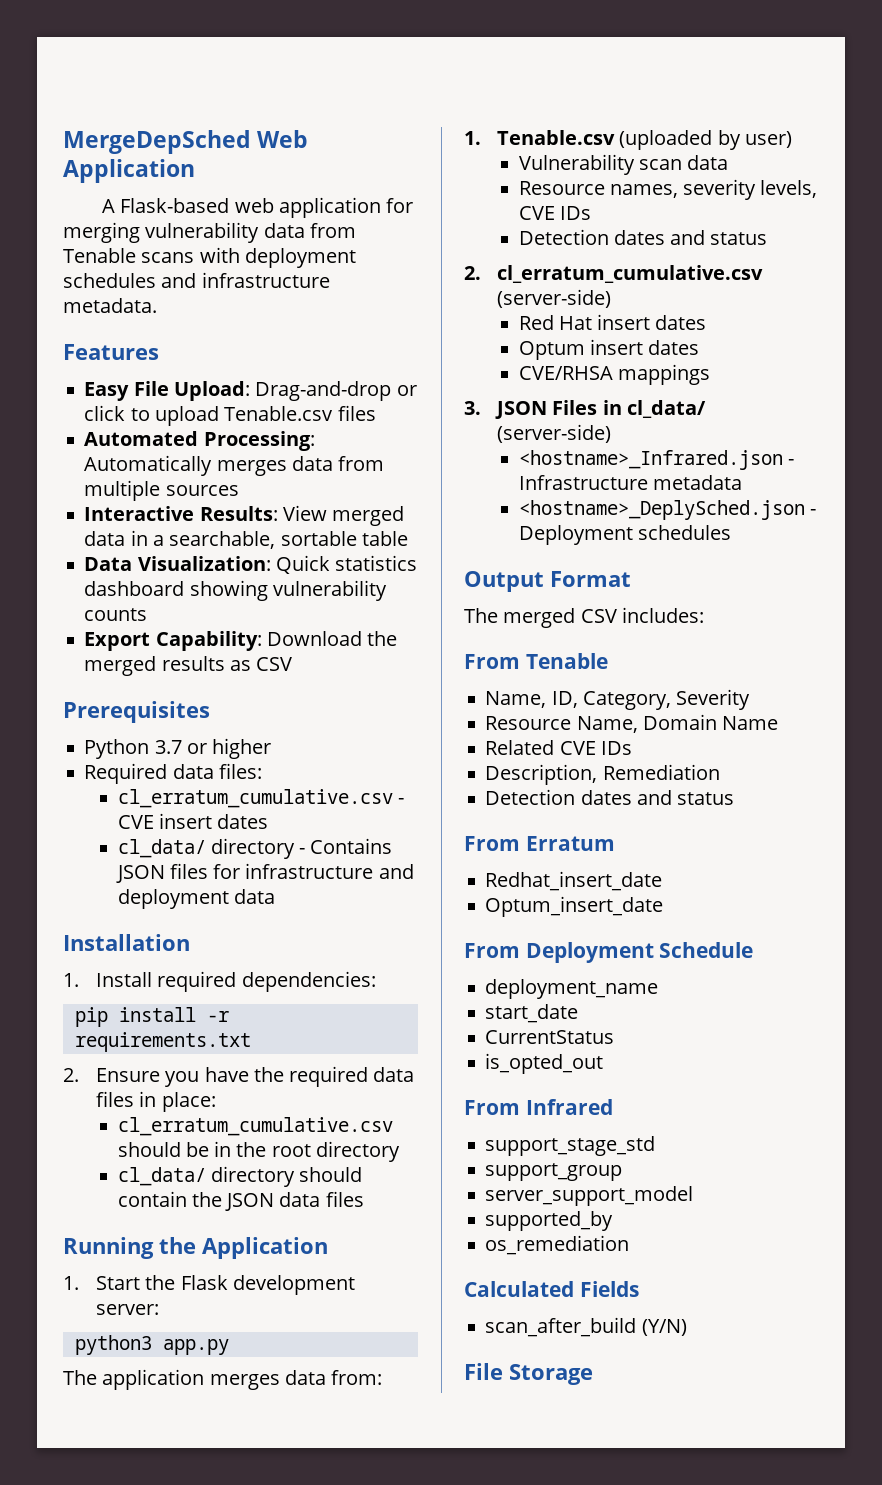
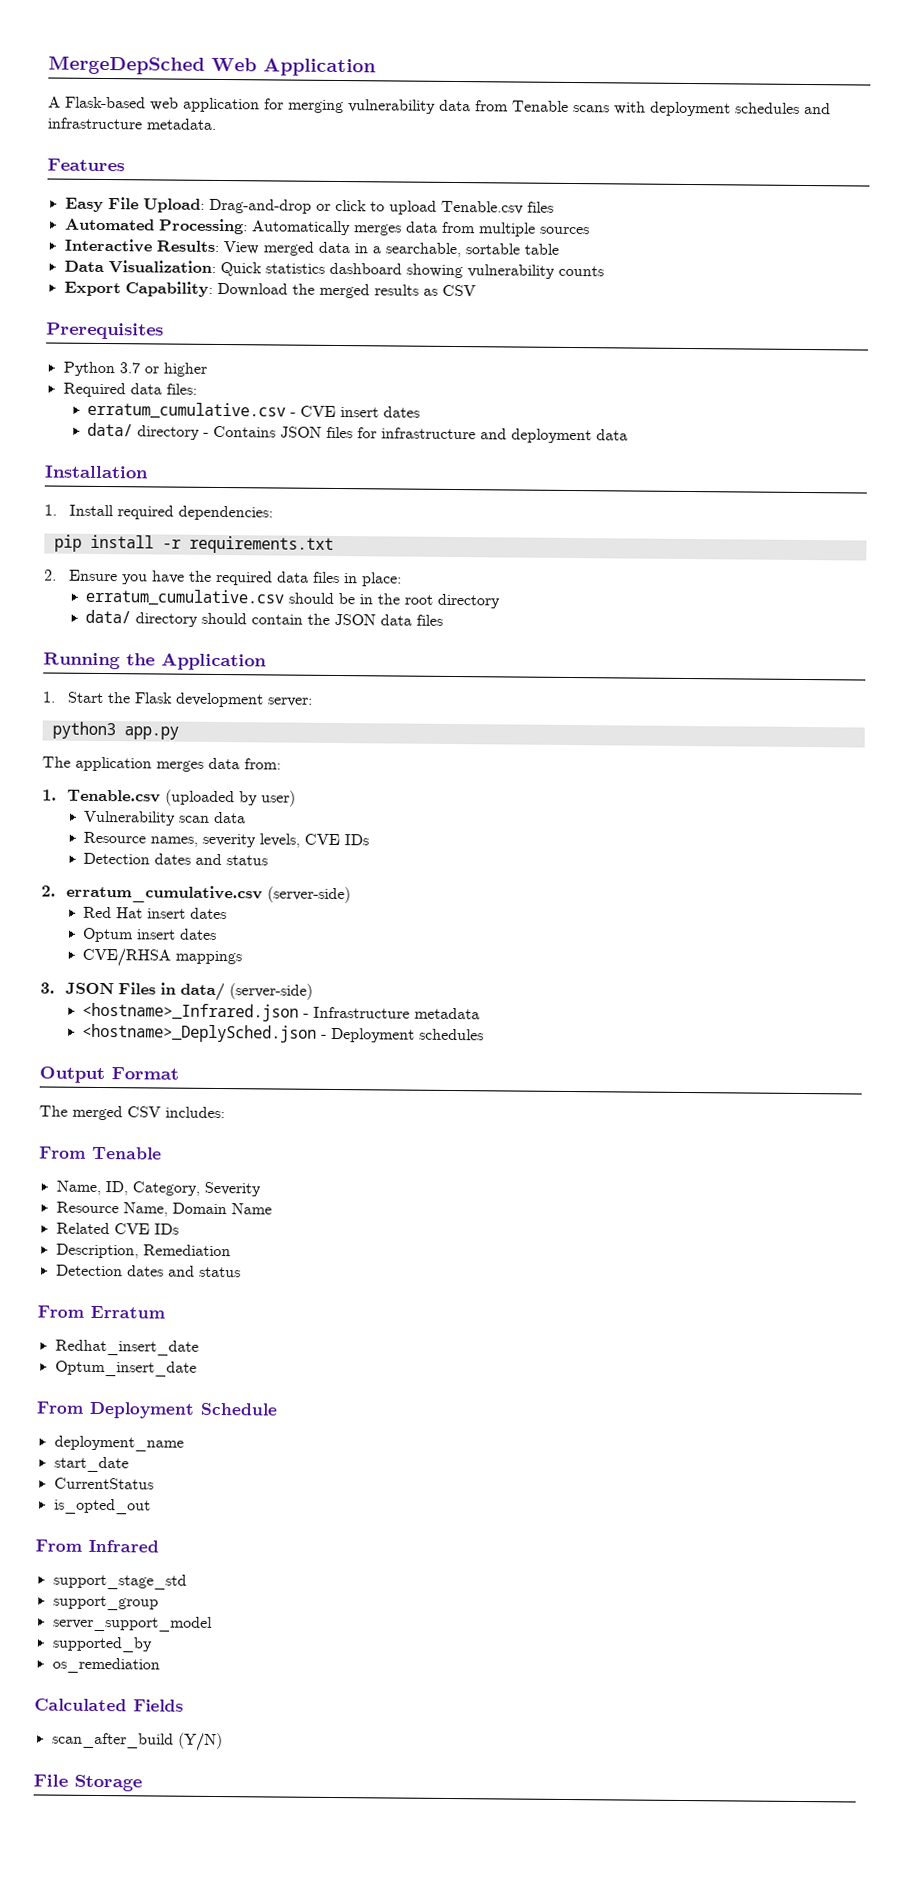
- cl_erratum_cumulative.csv - CVE insert dates
+ erratum_cumulative.csv - CVE insert dates
- cl_data/ directory - Contains JSON files for infrastructure and deployment data
+ data/ directory - Contains JSON files for infrastructure and deployment data
- cl_erratum_cumulative.csv should be in the root directory
+ erratum_cumulative.csv should be in the root directory
- cl_data/ directory should contain the JSON data files
+ data/ directory should contain the JSON data files
- 2. cl_erratum_cumulative.csv (server-side)
+ 2. erratum_cumulative.csv (server-side)
- 3. JSON Files in cl_data/ (server-side)
+ 3. JSON Files in data/ (server-side)

